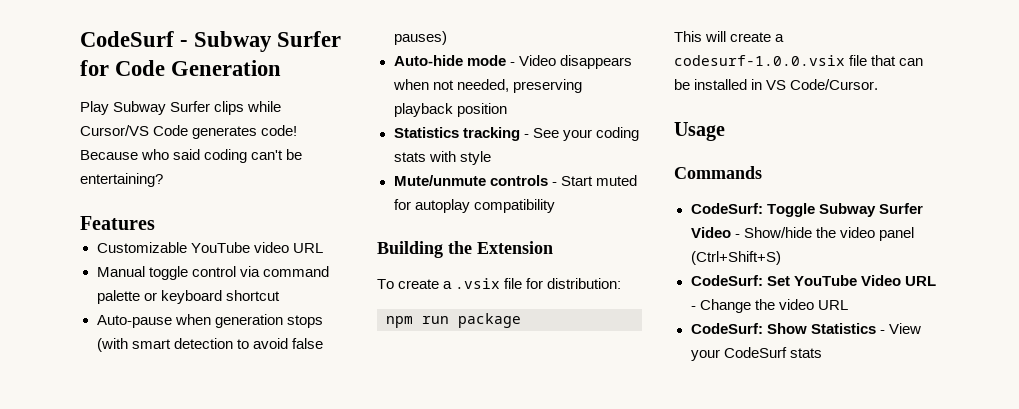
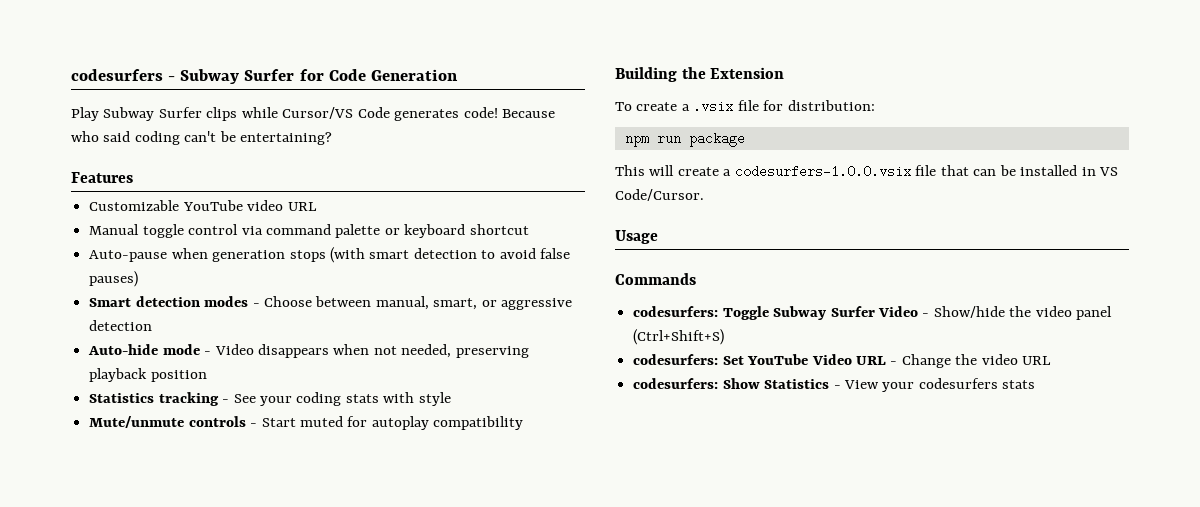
- CodeSurf - Subway Surfer for Code Generation
+ codesurfers - Subway Surfer for Code Generation
+ Smart detection modes - Choose between manual, smart, or aggressive detection
- This will create a codesurf-1.0.0.vsix file that can be installed in VS Code/Cursor.
+ This will create a codesurfers-1.0.0.vsix file that can be installed in VS Code/Cursor.
- CodeSurf: Toggle Subway Surfer Video - Show/hide the video panel (Ctrl+Shift+S)
+ codesurfers: Toggle Subway Surfer Video - Show/hide the video panel (Ctrl+Shift+S)
- CodeSurf: Set YouTube Video URL - Change the video URL
+ codesurfers: Set YouTube Video URL - Change the video URL
- CodeSurf: Show Statistics - View your CodeSurf stats
+ codesurfers: Show Statistics - View your codesurfers stats

